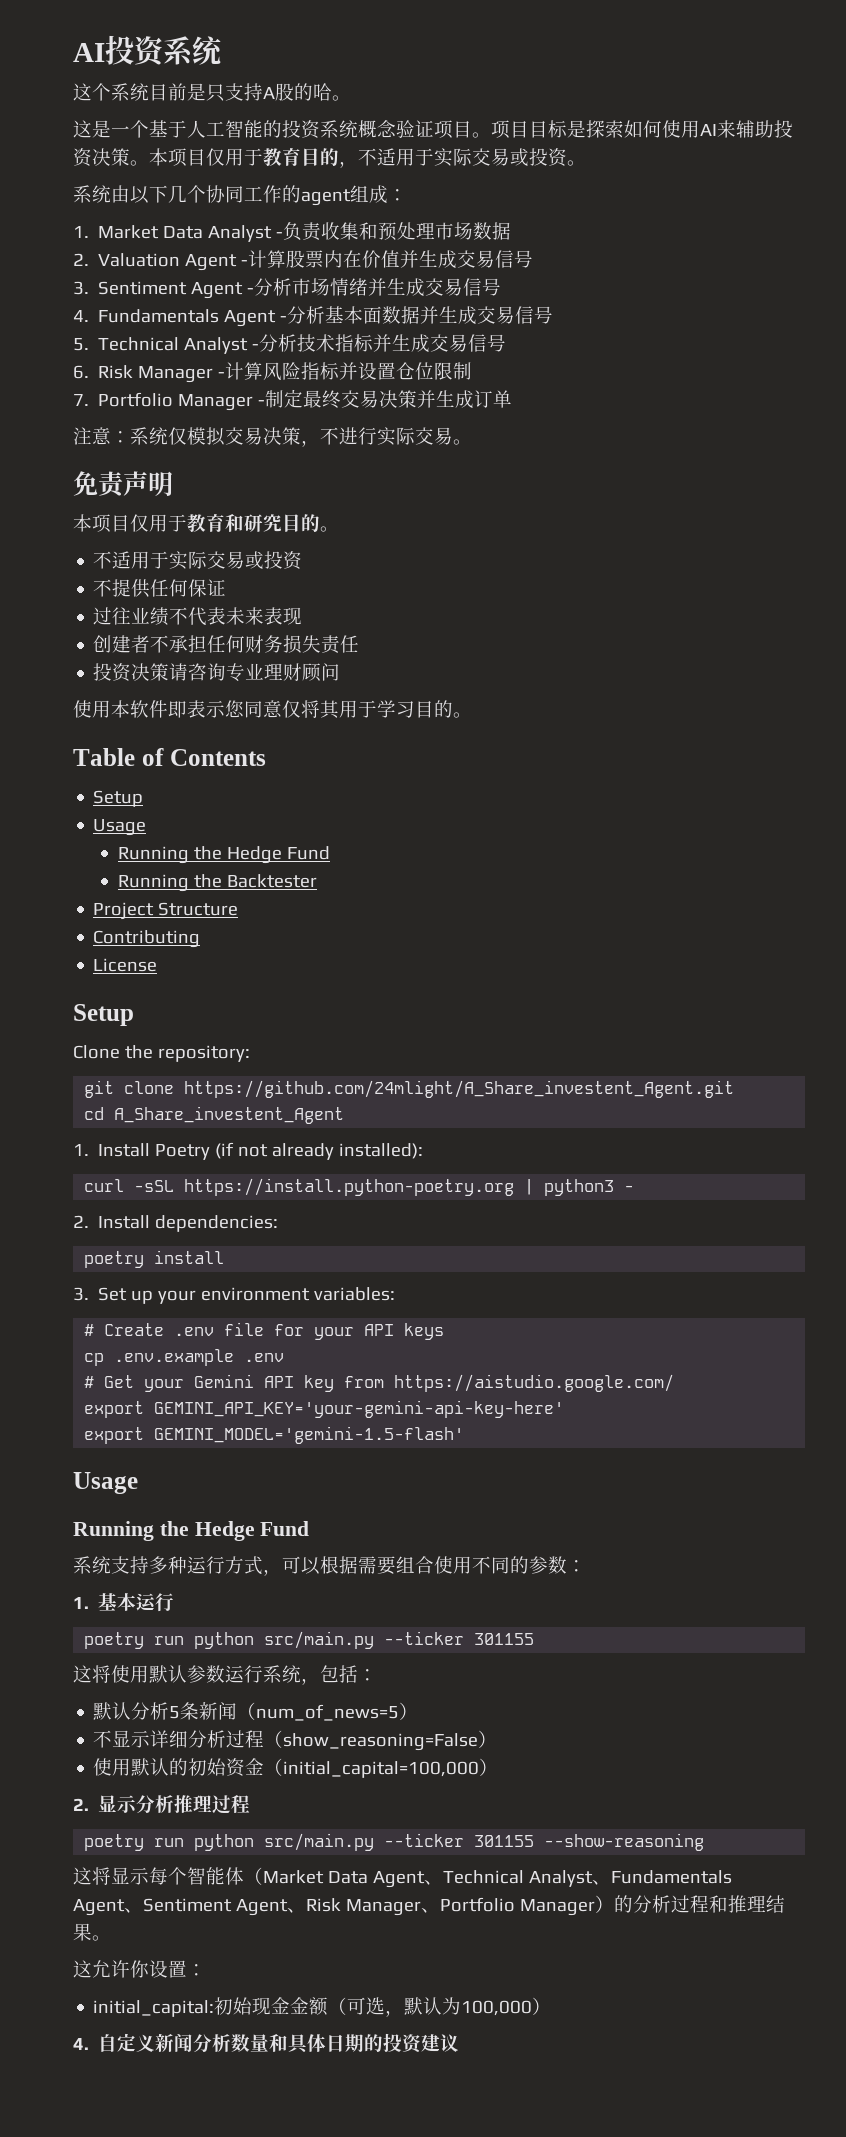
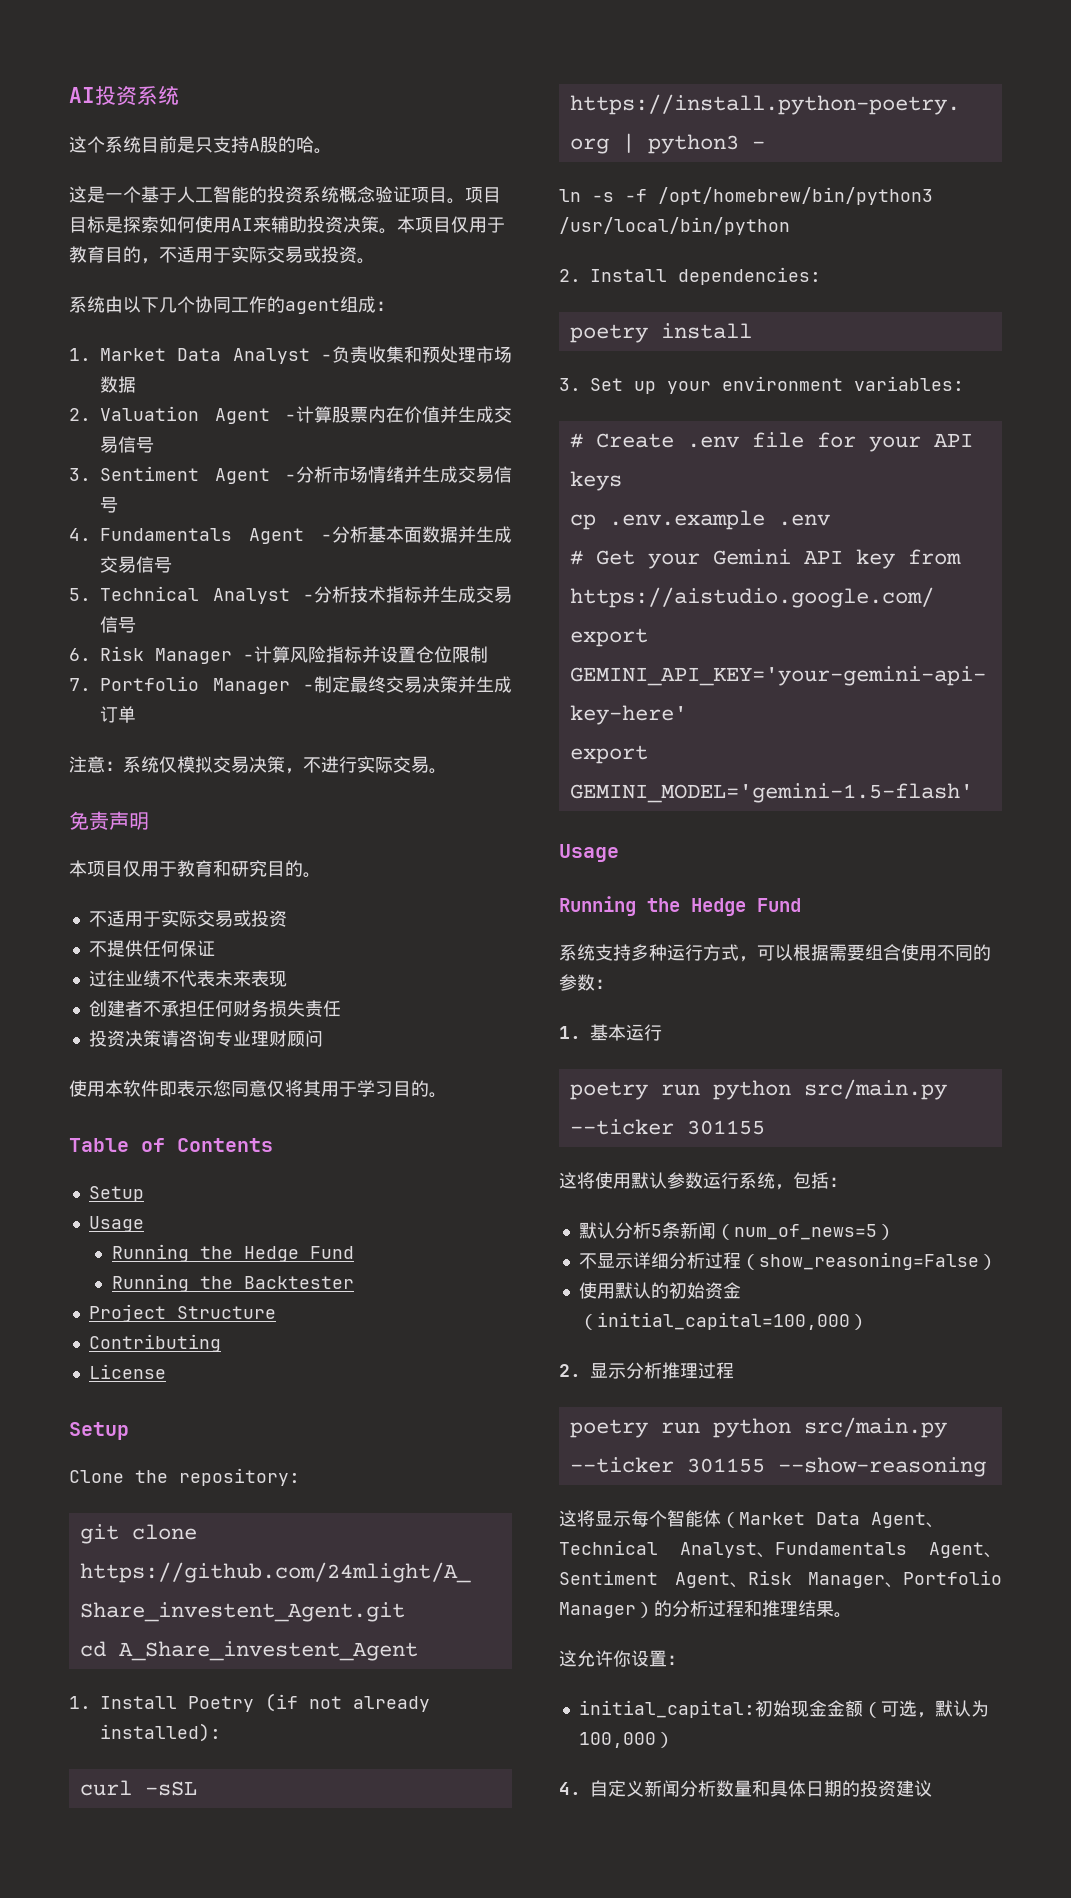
+ ln -s -f /opt/homebrew/bin/python3 /usr/local/bin/python

